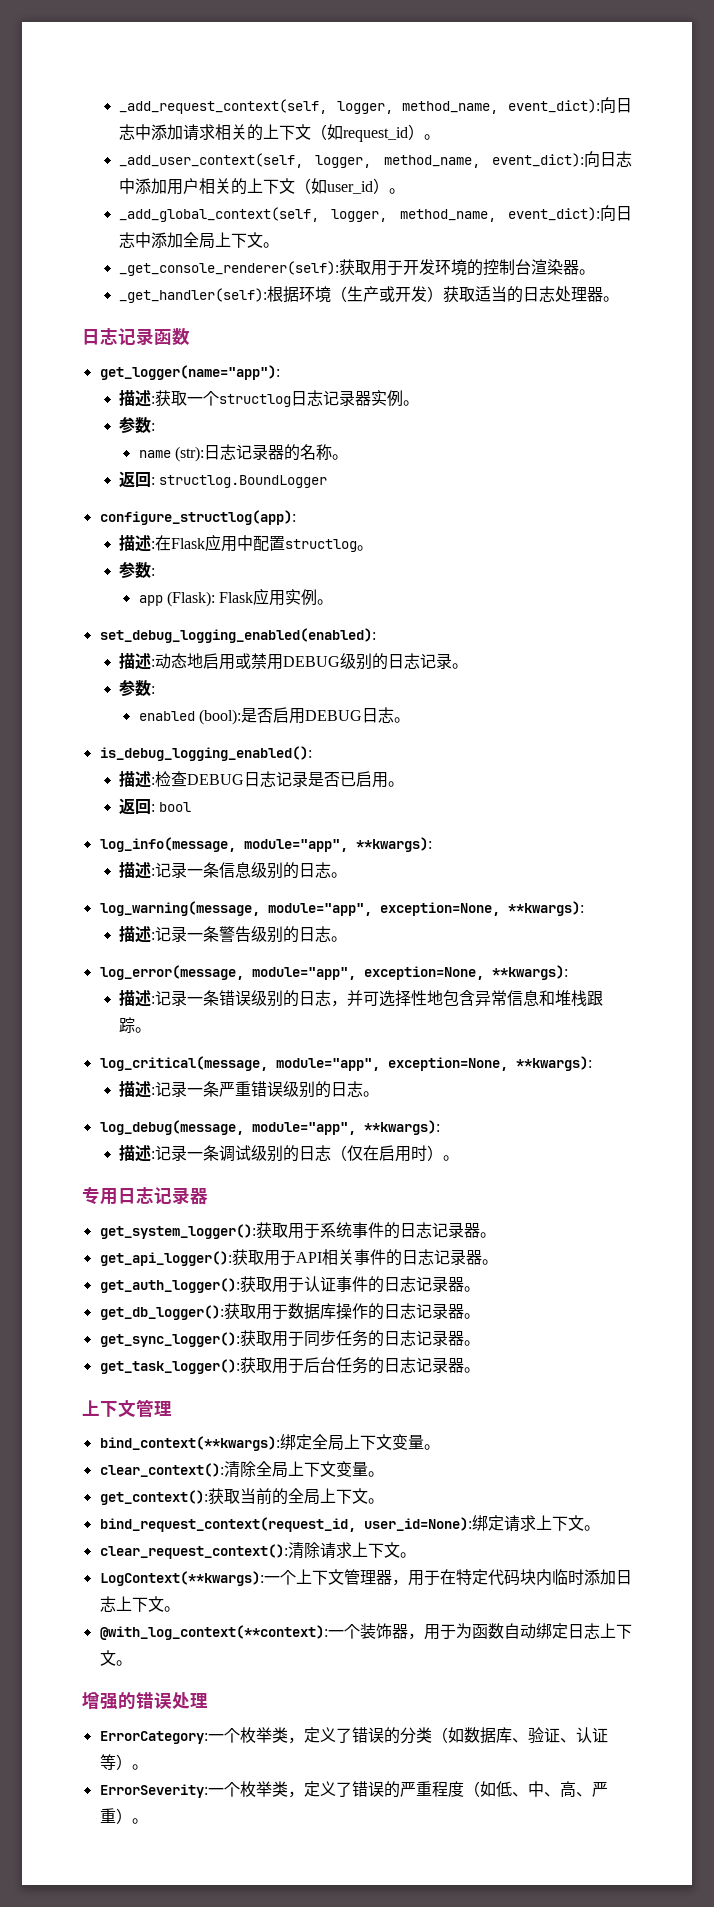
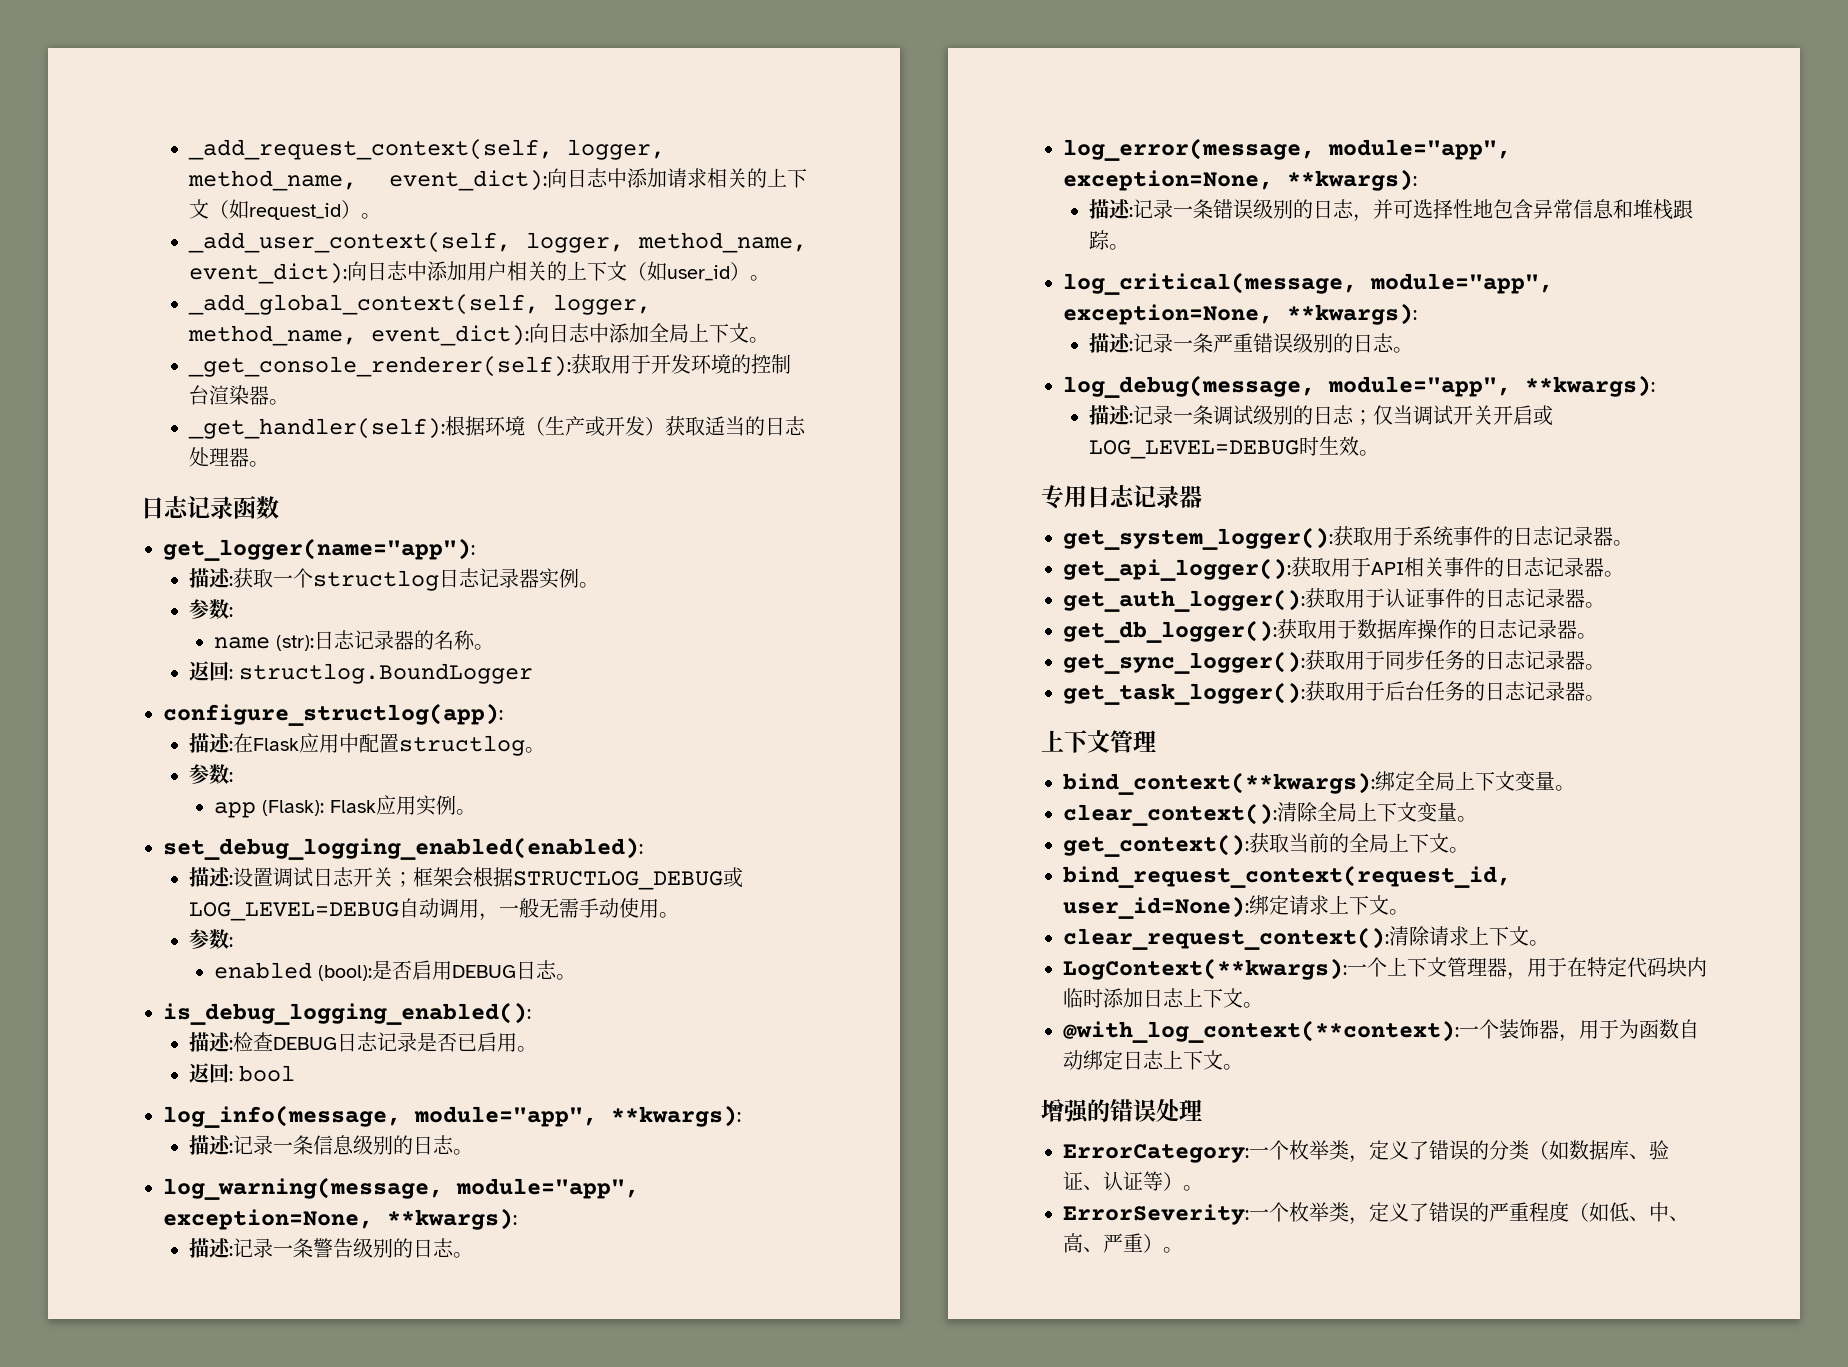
- 描述:动态地启用或禁用DEBUG级别的日志记录。
+ 描述:设置调试日志开关；框架会根据STRUCTLOG_DEBUG或LOG_LEVEL=DEBUG自动调用，一般无需手动使用。
- 描述:记录一条调试级别的日志（仅在启用时）。
+ 描述:记录一条调试级别的日志；仅当调试开关开启或LOG_LEVEL=DEBUG时生效。

